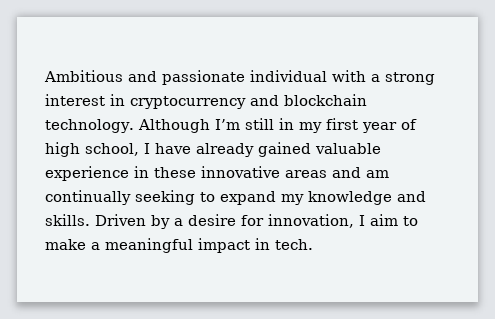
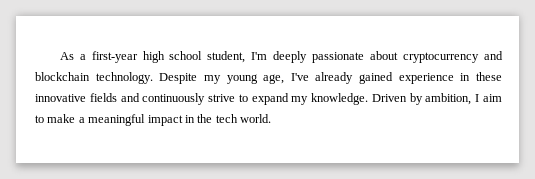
- Ambitious and passionate individual with a strong interest in cryptocurrency and blockchain technology. Although I’m still in my first year of high school, I have already gained valuable experience in these innovative areas and am continually seeking to expand my knowledge and skills. Driven by a desire for innovation, I aim to make a meaningful impact in tech.
+ As a first-year high school student, I'm deeply passionate about cryptocurrency and blockchain technology. Despite my young age, I've already gained experience in these innovative fields and continuously strive to expand my knowledge. Driven by ambition, I aim to make a meaningful impact in the tech world.

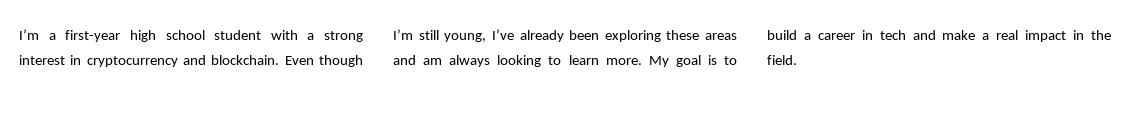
- As a first-year high school student, I'm deeply passionate about cryptocurrency and blockchain technology. Despite my young age, I've already gained experience in these innovative fields and continuously strive to expand my knowledge. Driven by ambition, I aim to make a meaningful impact in the tech world.
+ I’m a first-year high school student with a strong interest in cryptocurrency and blockchain. Even though I’m still young, I’ve already been exploring these areas and am always looking to learn more. My goal is to build a career in tech and make a real impact in the field.

